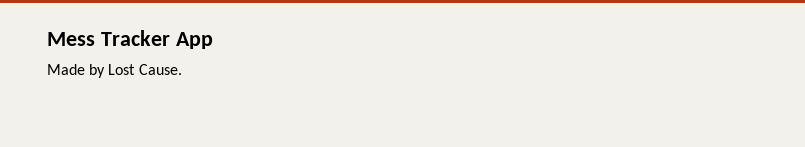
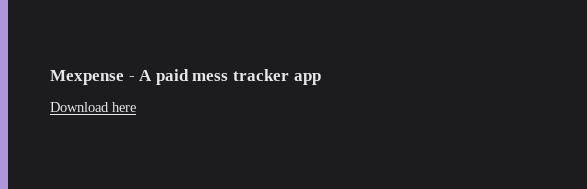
- Mess Tracker App
- Made by Lost Cause.
+ Mexpense - A paid mess tracker app
+ Download here

